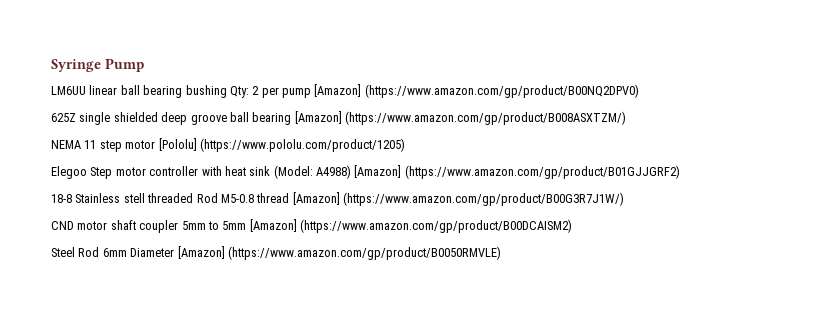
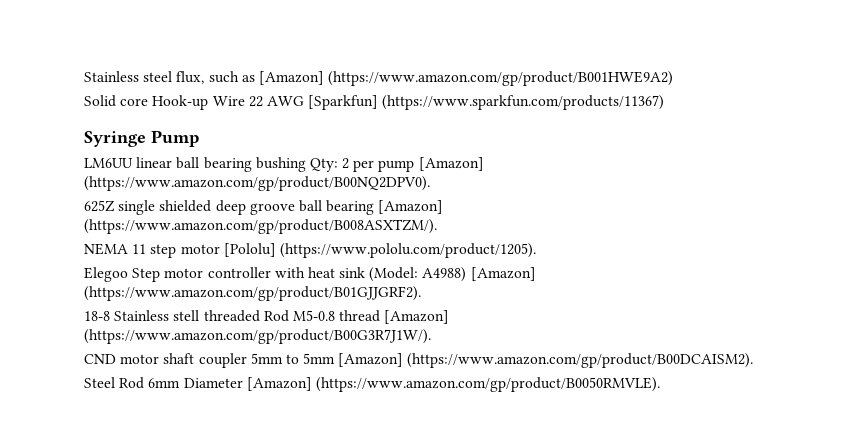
+ Stainless steel flux, such as [Amazon] (https://www.amazon.com/gp/product/B001HWE9A2)
+ Solid core Hook-up Wire 22 AWG [Sparkfun] (https://www.sparkfun.com/products/11367)
- LM6UU linear ball bearing bushing Qty: 2 per pump [Amazon] (https://www.amazon.com/gp/product/B00NQ2DPV0)
+ LM6UU linear ball bearing bushing Qty: 2 per pump [Amazon] (https://www.amazon.com/gp/product/B00NQ2DPV0).
- 625Z single shielded deep groove ball bearing [Amazon] (https://www.amazon.com/gp/product/B008ASXTZM/)
+ 625Z single shielded deep groove ball bearing [Amazon] (https://www.amazon.com/gp/product/B008ASXTZM/).
- NEMA 11 step motor [Pololu] (https://www.pololu.com/product/1205)
+ NEMA 11 step motor [Pololu] (https://www.pololu.com/product/1205).
- Elegoo Step motor controller with heat sink (Model: A4988) [Amazon] (https://www.amazon.com/gp/product/B01GJJGRF2)
+ Elegoo Step motor controller with heat sink (Model: A4988) [Amazon] (https://www.amazon.com/gp/product/B01GJJGRF2).
- 18-8 Stainless stell threaded Rod M5-0.8 thread [Amazon] (https://www.amazon.com/gp/product/B00G3R7J1W/)
+ 18-8 Stainless stell threaded Rod M5-0.8 thread [Amazon] (https://www.amazon.com/gp/product/B00G3R7J1W/).
- CND motor shaft coupler 5mm to 5mm [Amazon] (https://www.amazon.com/gp/product/B00DCAISM2)
+ CND motor shaft coupler 5mm to 5mm [Amazon] (https://www.amazon.com/gp/product/B00DCAISM2).
- Steel Rod 6mm Diameter [Amazon] (https://www.amazon.com/gp/product/B0050RMVLE)
+ Steel Rod 6mm Diameter [Amazon] (https://www.amazon.com/gp/product/B0050RMVLE).

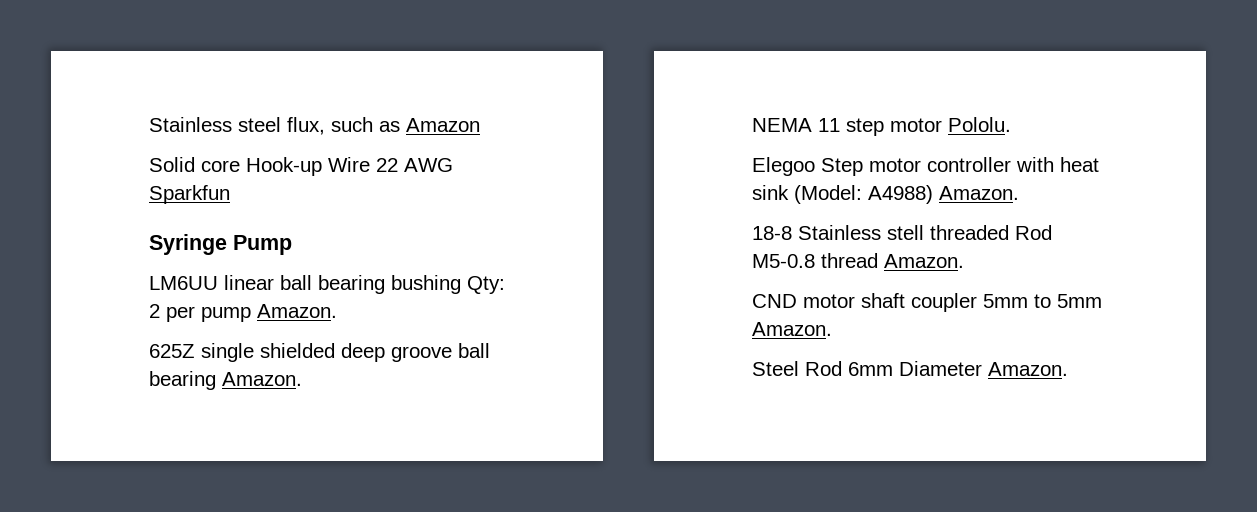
- Stainless steel flux, such as [Amazon] (https://www.amazon.com/gp/product/B001HWE9A2)
+ Stainless steel flux, such as Amazon
- Solid core Hook-up Wire 22 AWG [Sparkfun] (https://www.sparkfun.com/products/11367)
+ Solid core Hook-up Wire 22 AWG Sparkfun
- LM6UU linear ball bearing bushing Qty: 2 per pump [Amazon] (https://www.amazon.com/gp/product/B00NQ2DPV0).
+ LM6UU linear ball bearing bushing Qty: 2 per pump Amazon.
- 625Z single shielded deep groove ball bearing [Amazon] (https://www.amazon.com/gp/product/B008ASXTZM/).
+ 625Z single shielded deep groove ball bearing Amazon.
- NEMA 11 step motor [Pololu] (https://www.pololu.com/product/1205).
+ NEMA 11 step motor Pololu.
- Elegoo Step motor controller with heat sink (Model: A4988) [Amazon] (https://www.amazon.com/gp/product/B01GJJGRF2).
+ Elegoo Step motor controller with heat sink (Model: A4988) Amazon.
- 18-8 Stainless stell threaded Rod M5-0.8 thread [Amazon] (https://www.amazon.com/gp/product/B00G3R7J1W/).
+ 18-8 Stainless stell threaded Rod M5-0.8 thread Amazon.
- CND motor shaft coupler 5mm to 5mm [Amazon] (https://www.amazon.com/gp/product/B00DCAISM2).
+ CND motor shaft coupler 5mm to 5mm Amazon.
- Steel Rod 6mm Diameter [Amazon] (https://www.amazon.com/gp/product/B0050RMVLE).
+ Steel Rod 6mm Diameter Amazon.

